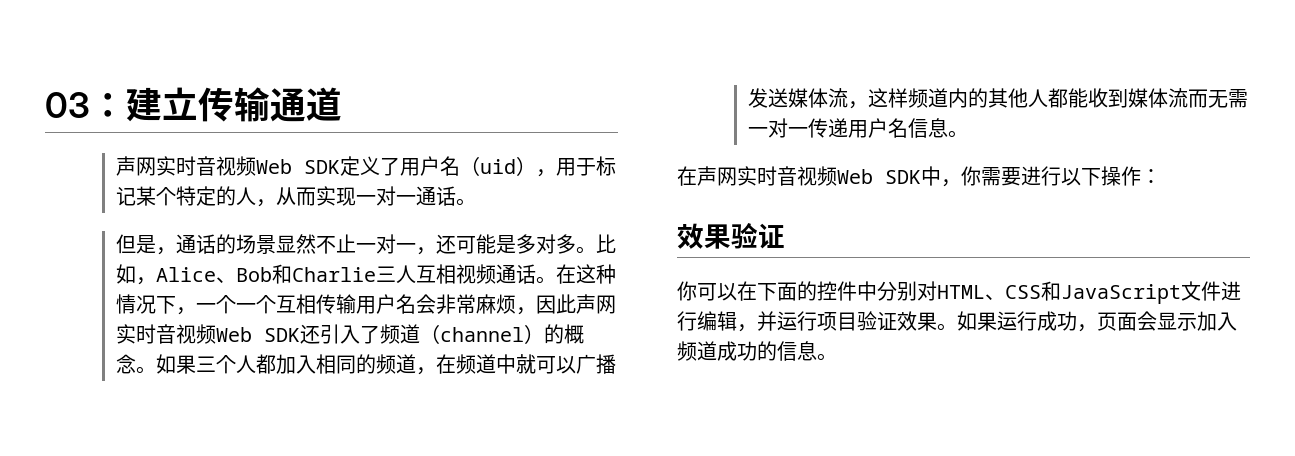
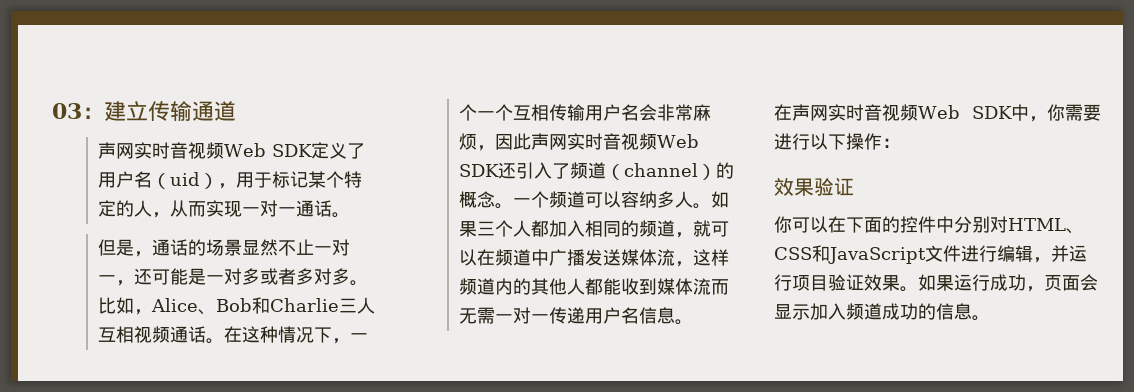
- 但是，通话的场景显然不止一对一，还可能是多对多。
+ 但是，通话的场景显然不止一对一，还可能是一对多或者多对多。
+ 一个频道可以容纳多人。
- 如果三个人都加入相同的频道，在频道中就可以广播发送媒体流，这样频道内的其他人都能收到媒体流而无需一对一传递用户名信息。
+ 如果三个人都加入相同的频道，就可以在频道中广播发送媒体流，这样频道内的其他人都能收到媒体流而无需一对一传递用户名信息。

